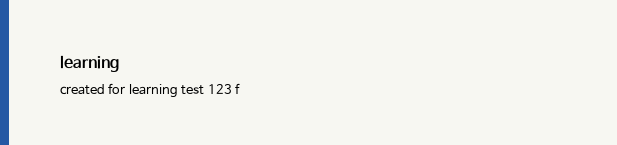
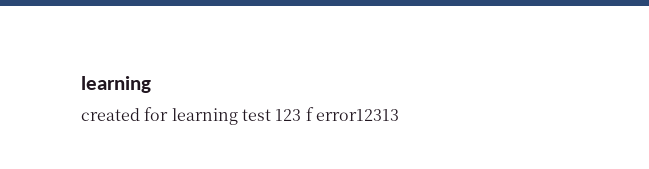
- created for learning test 123 f
+ created for learning test 123 f error12313

